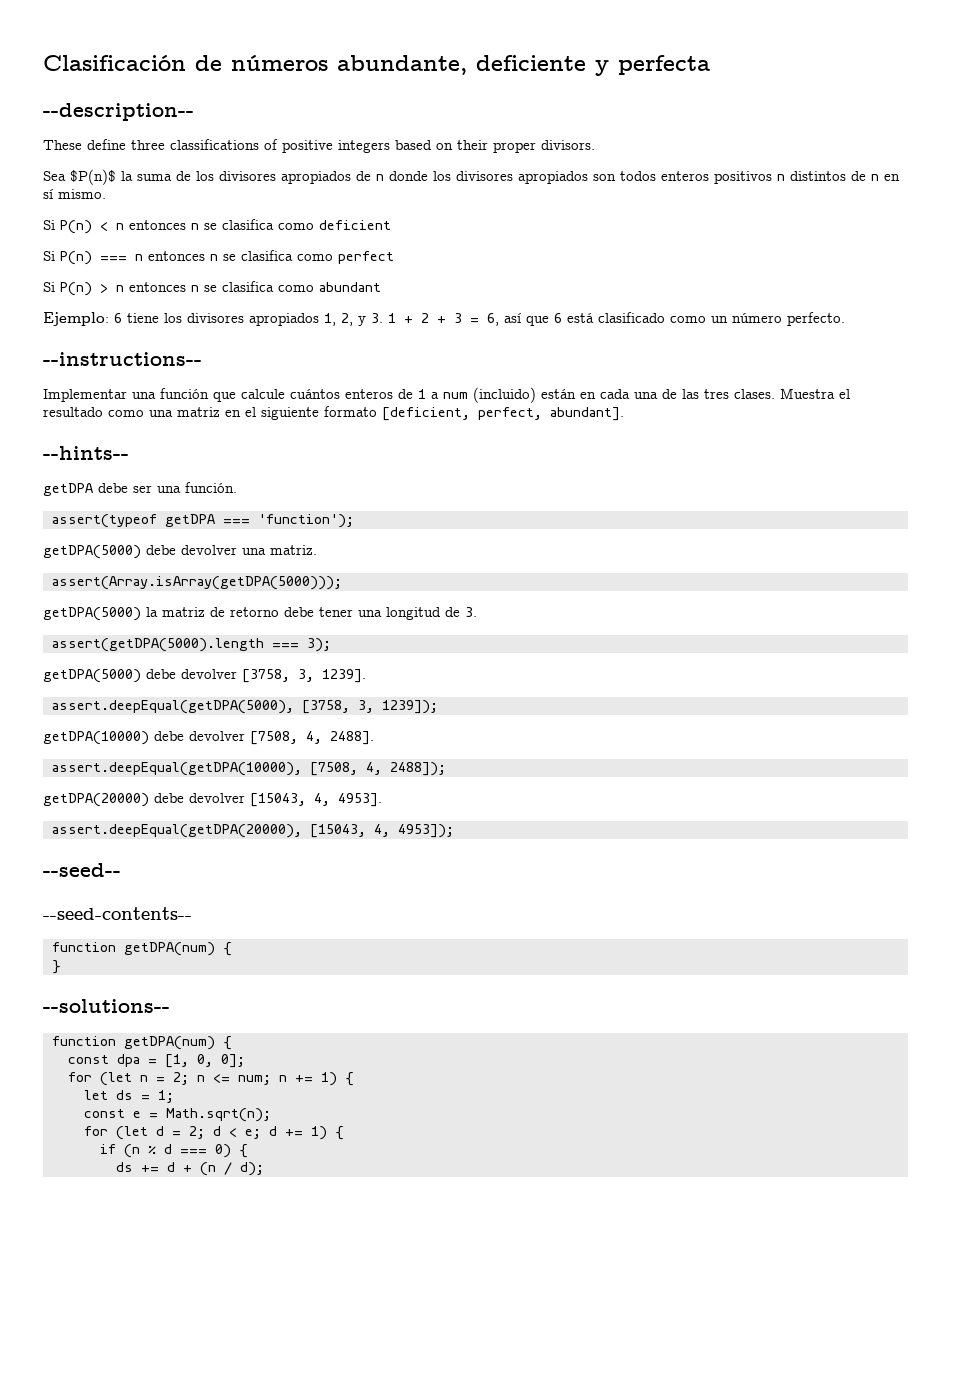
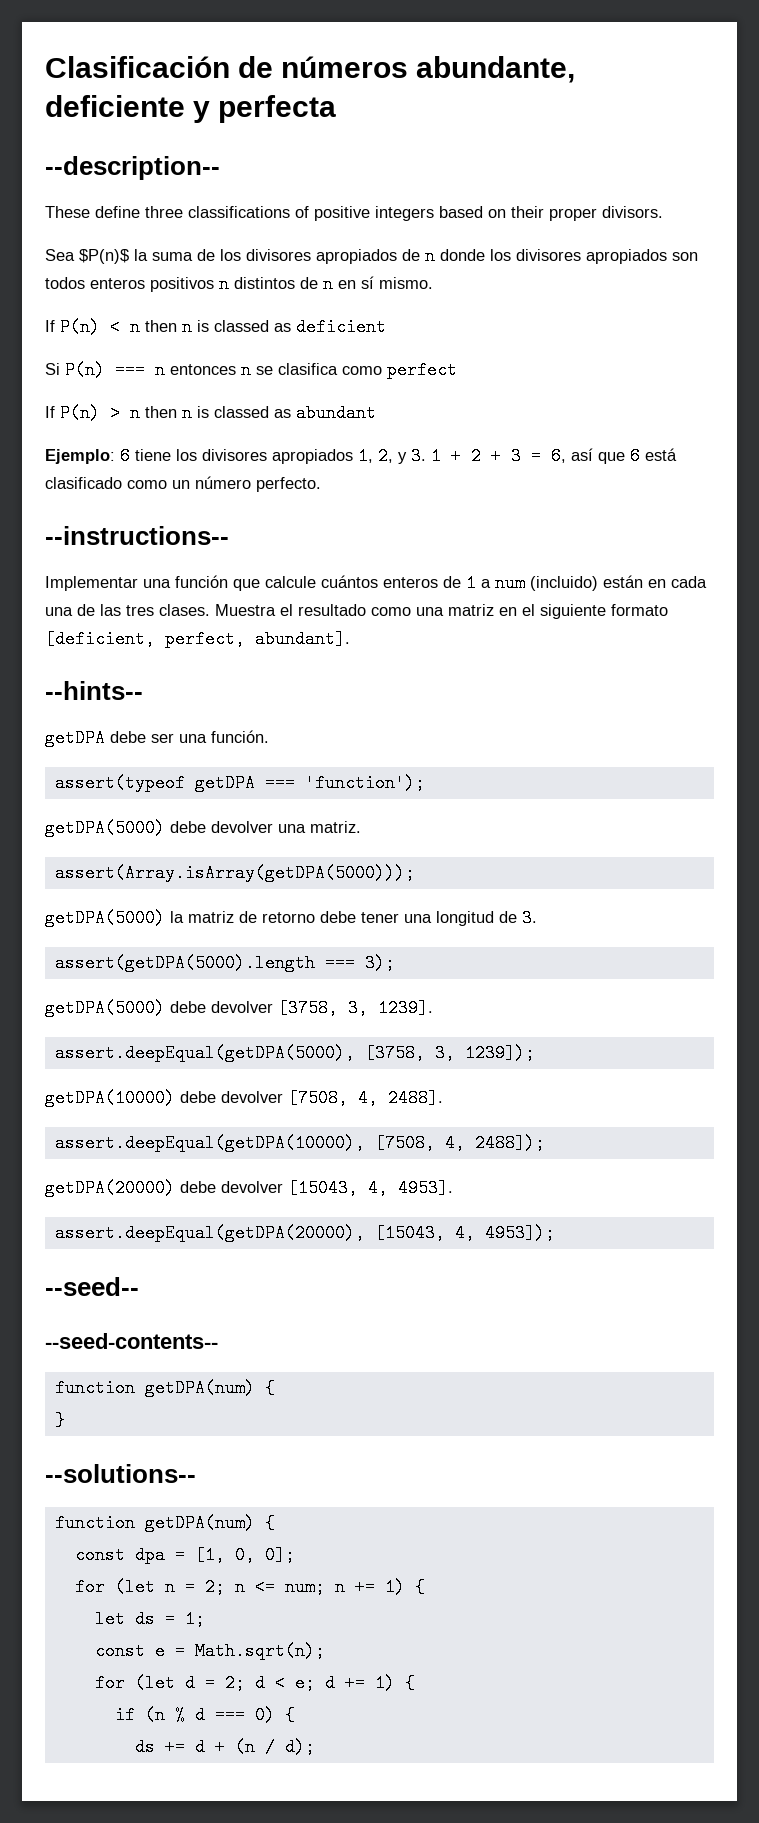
- Si P(n) < n entonces n se clasifica como deficient
+ If P(n) < n then n is classed as deficient
- Si P(n) > n entonces n se clasifica como abundant
+ If P(n) > n then n is classed as abundant

